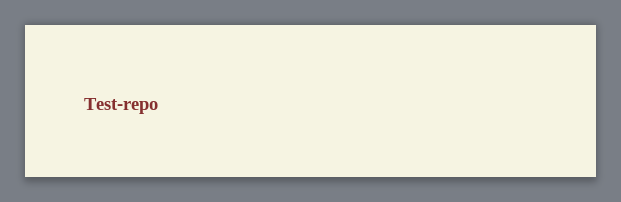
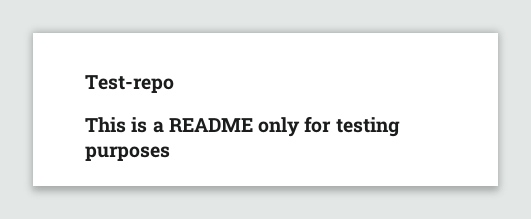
+ This is a README only for testing purposes

